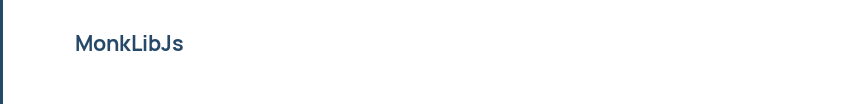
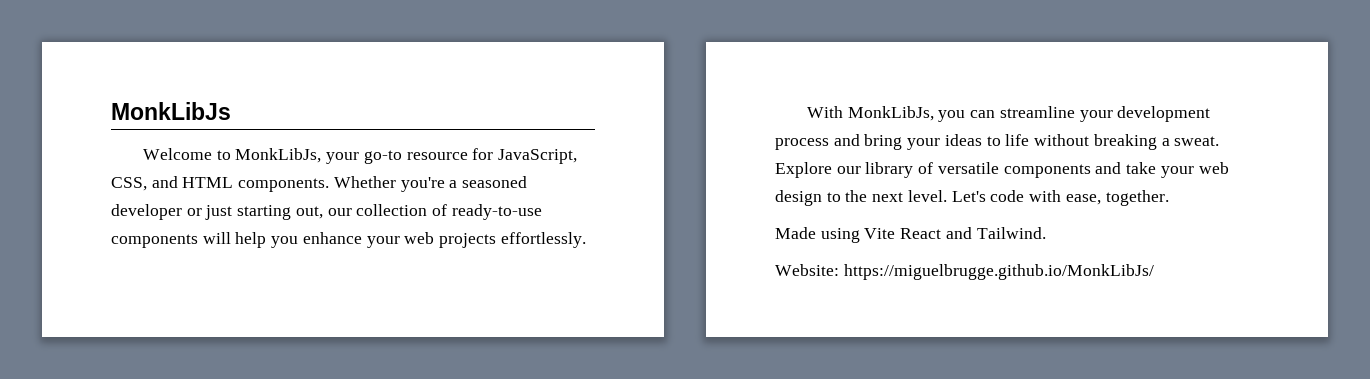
+ Welcome to MonkLibJs, your go-to resource for JavaScript, CSS, and HTML components. Whether you're a seasoned developer or just starting out, our collection of ready-to-use components will help you enhance your web projects effortlessly.
+ With MonkLibJs, you can streamline your development process and bring your ideas to life without breaking a sweat. Explore our library of versatile components and take your web design to the next level. Let's code with ease, together.
+ Made using Vite React and Tailwind.
+ Website: https://miguelbrugge.github.io/MonkLibJs/

